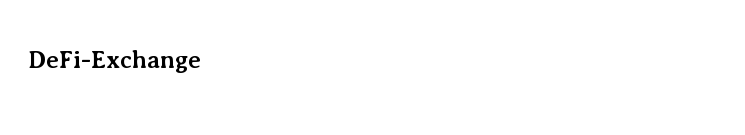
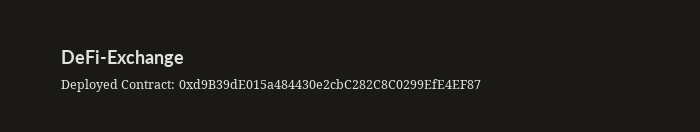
+ Deployed Contract: 0xd9B39dE015a484430e2cbC282C8C0299EfE4EF87

